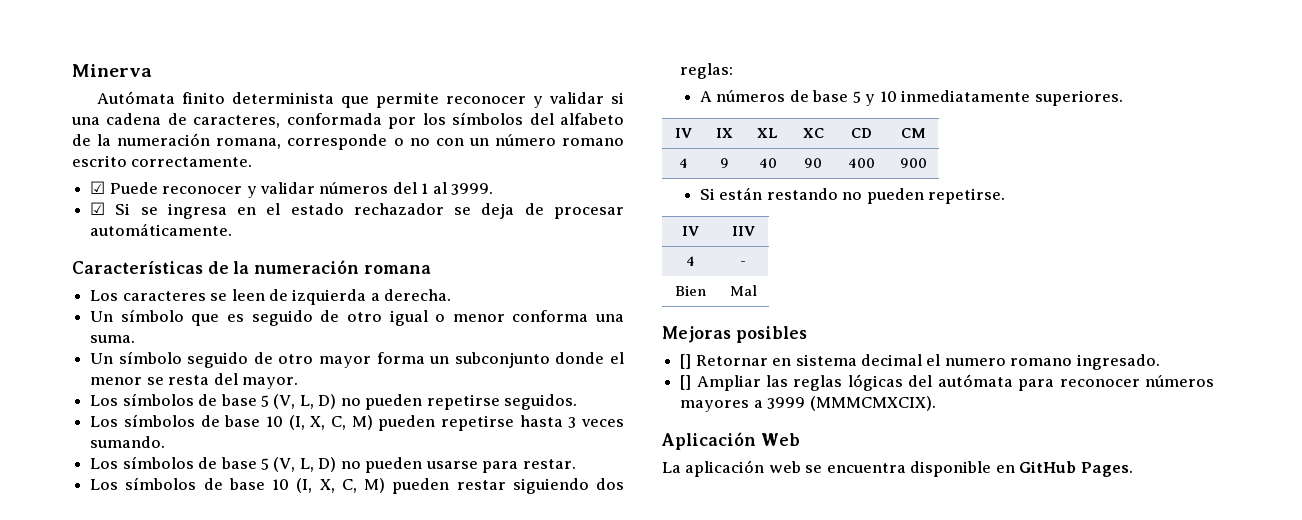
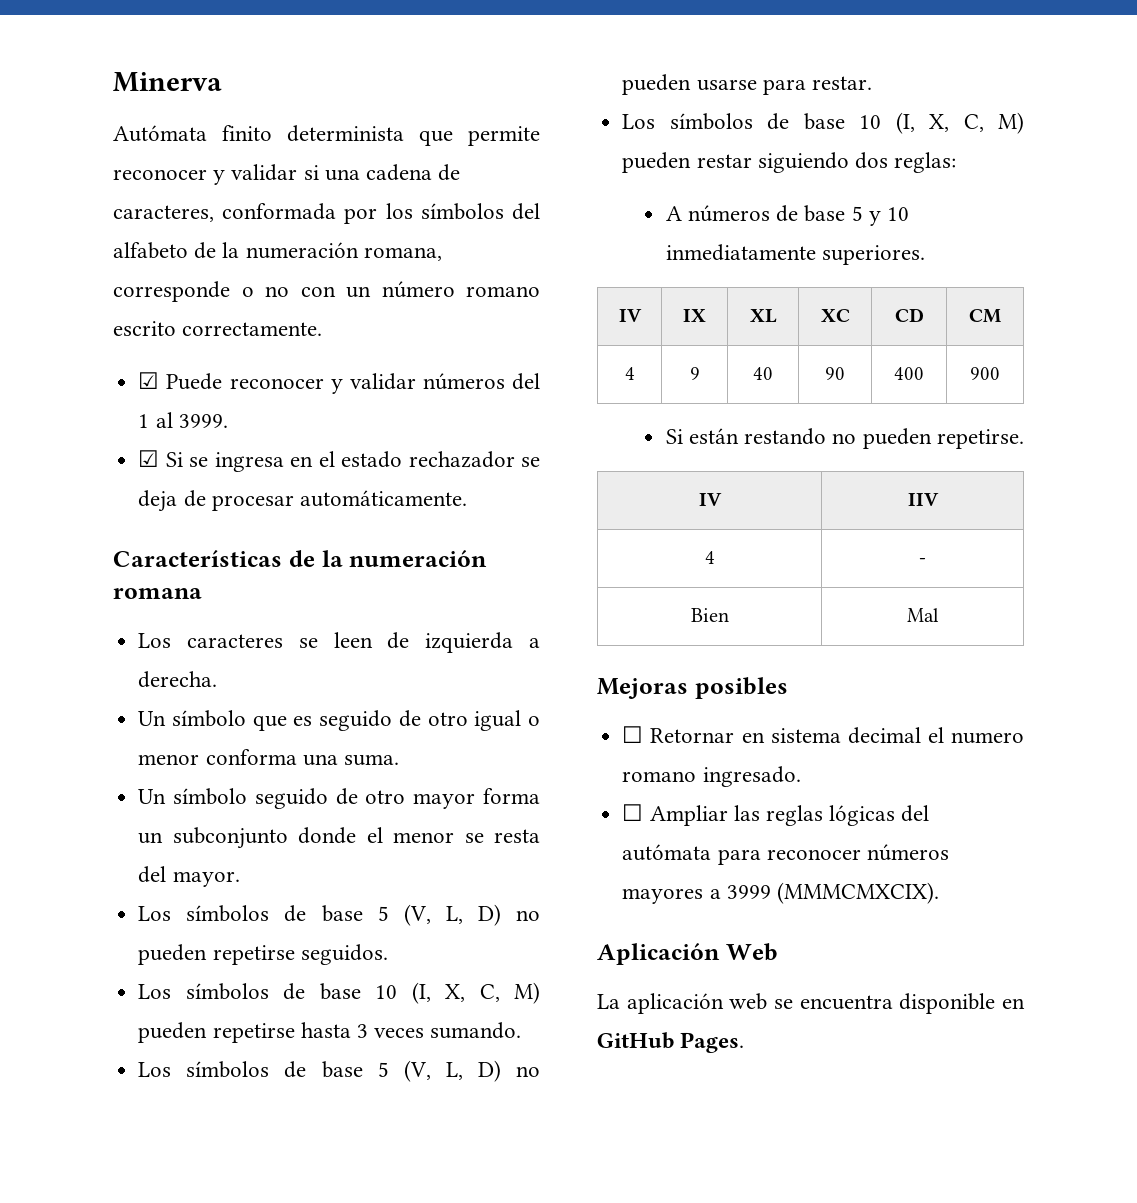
- [] Retornar en sistema decimal el numero romano ingresado.
+ ☐ Retornar en sistema decimal el numero romano ingresado.
- [] Ampliar las reglas lógicas del autómata para reconocer números mayores a 3999 (MMMCMXCIX).
+ ☐ Ampliar las reglas lógicas del autómata para reconocer números mayores a 3999 (MMMCMXCIX).

